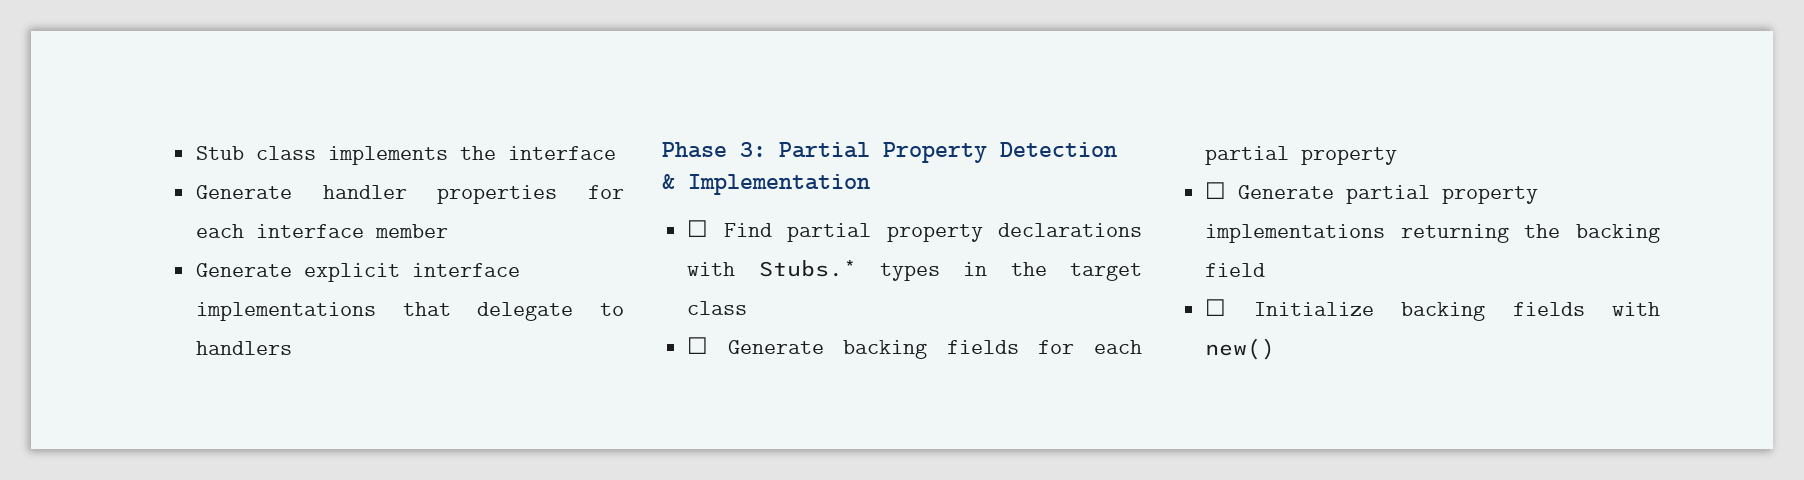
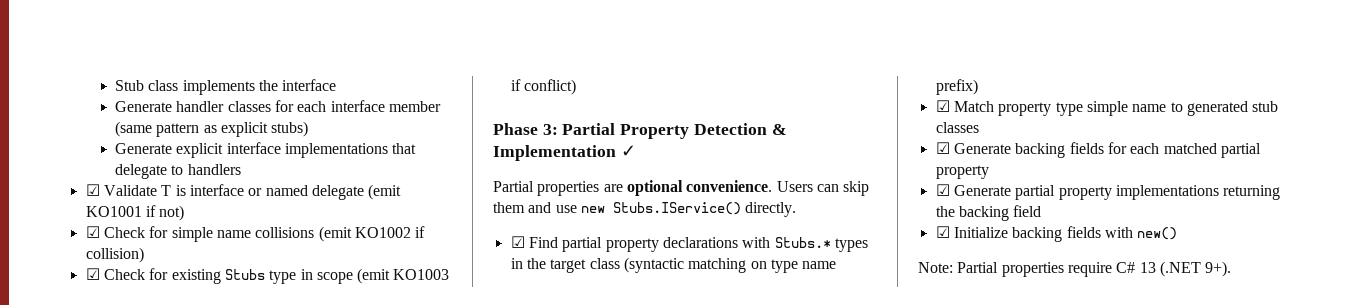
- Generate handler properties for each interface member
+ Generate handler classes for each interface member (same pattern as explicit stubs)
+ ☑ Validate T is interface or named delegate (emit KO1001 if not)
+ ☑ Check for simple name collisions (emit KO1002 if collision)
+ ☑ Check for existing Stubs type in scope (emit KO1003 if conflict)
- Phase 3: Partial Property Detection & Implementation
- ☐ Find partial property declarations with Stubs.* types in the target class
- ☐ Generate backing fields for each partial property
+ Phase 3: Partial Property Detection & Implementation ✓
+ Partial properties are optional convenience. Users can skip them and use new Stubs.IService() directly.
+ ☑ Find partial property declarations with Stubs.* types in the target class (syntactic matching on type name prefix)
+ ☑ Match property type simple name to generated stub classes
+ ☑ Generate backing fields for each matched partial property
- ☐ Generate partial property implementations returning the backing field
+ ☑ Generate partial property implementations returning the backing field
- ☐ Initialize backing fields with new()
+ ☑ Initialize backing fields with new()
+ Note: Partial properties require C# 13 (.NET 9+).

